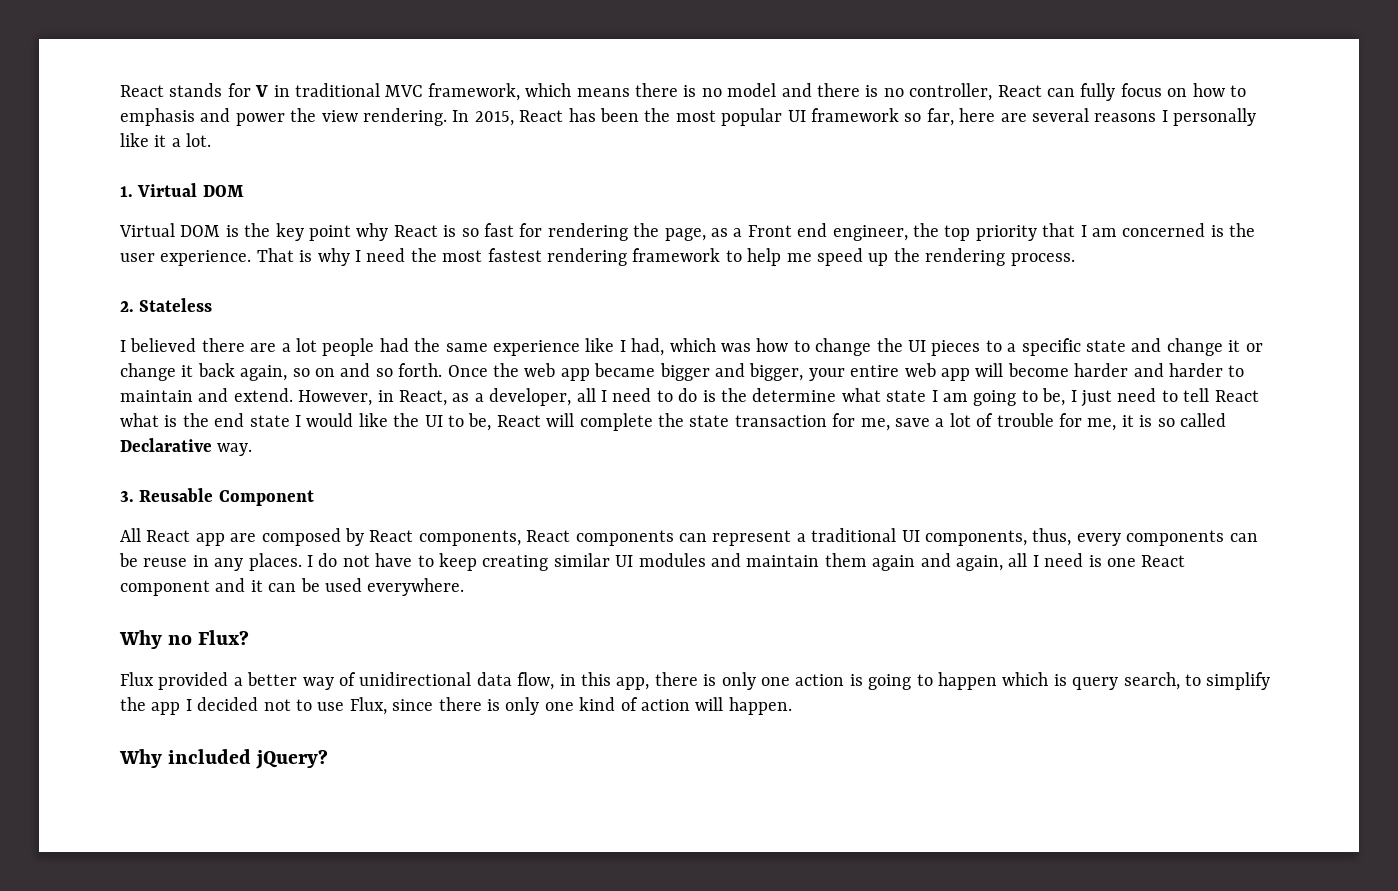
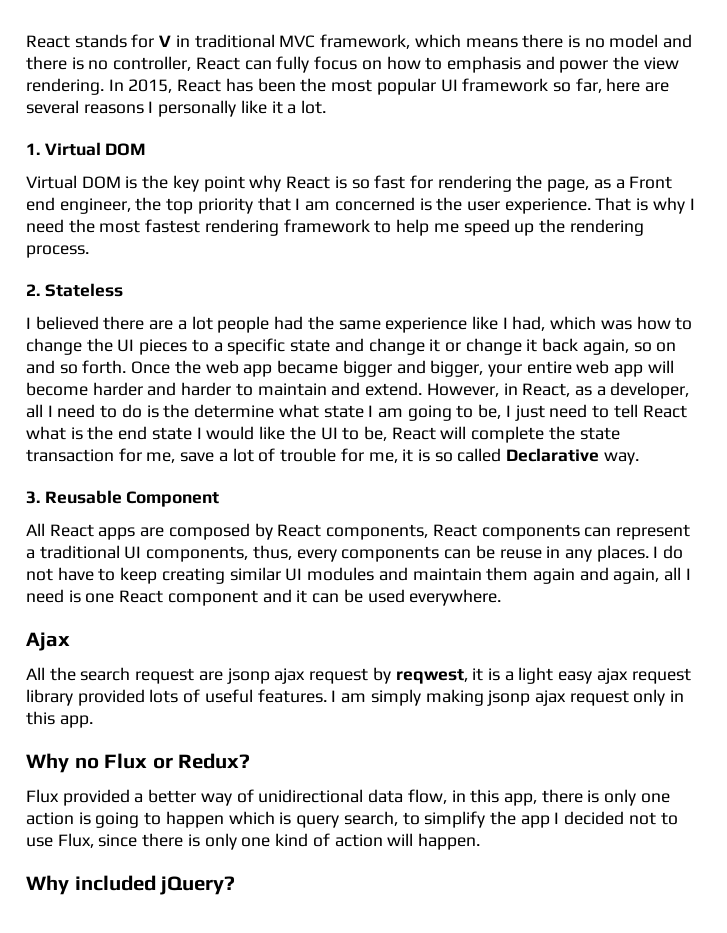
- All React app are composed by React components, React components can represent a traditional UI components, thus, every components can be reuse in any places.
+ All React apps are composed by React components, React components can represent a traditional UI components, thus, every components can be reuse in any places.
+ Ajax
+ All the search request are jsonp ajax request by reqwest, it is a light easy ajax request library provided lots of useful features. I am simply making jsonp ajax request only in this app.
- Why no Flux?
+ Why no Flux or Redux?

